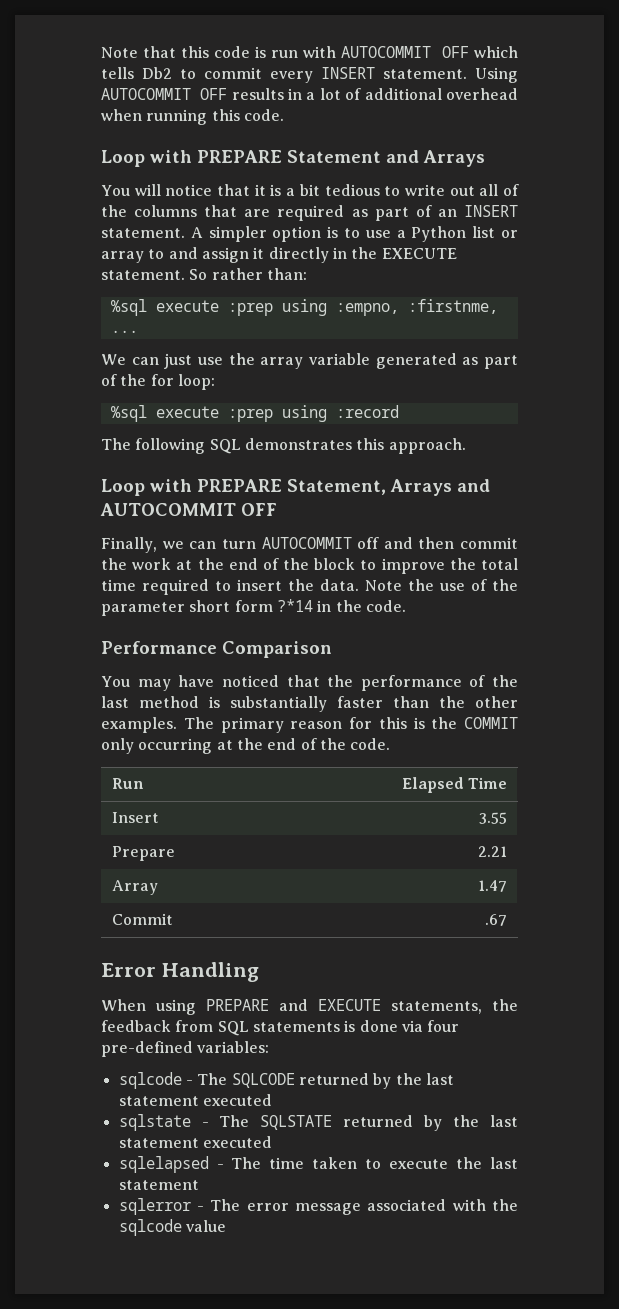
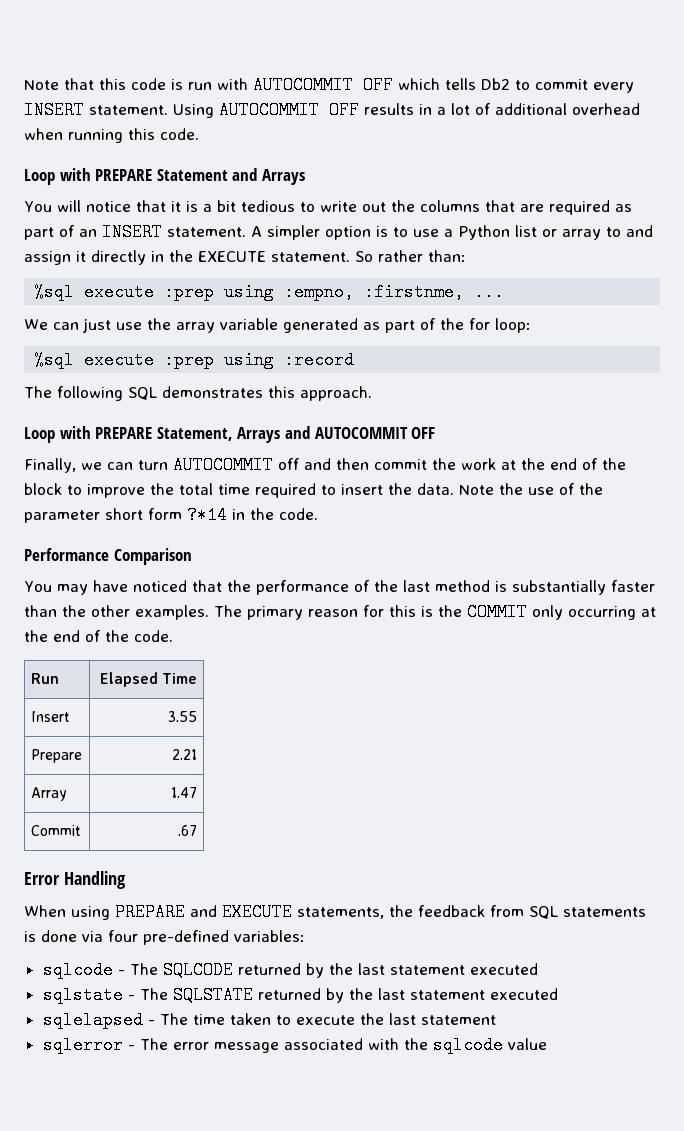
- You will notice that it is a bit tedious to write out all of the columns that are required as part of an INSERT statement.
+ You will notice that it is a bit tedious to write out the columns that are required as part of an INSERT statement.

